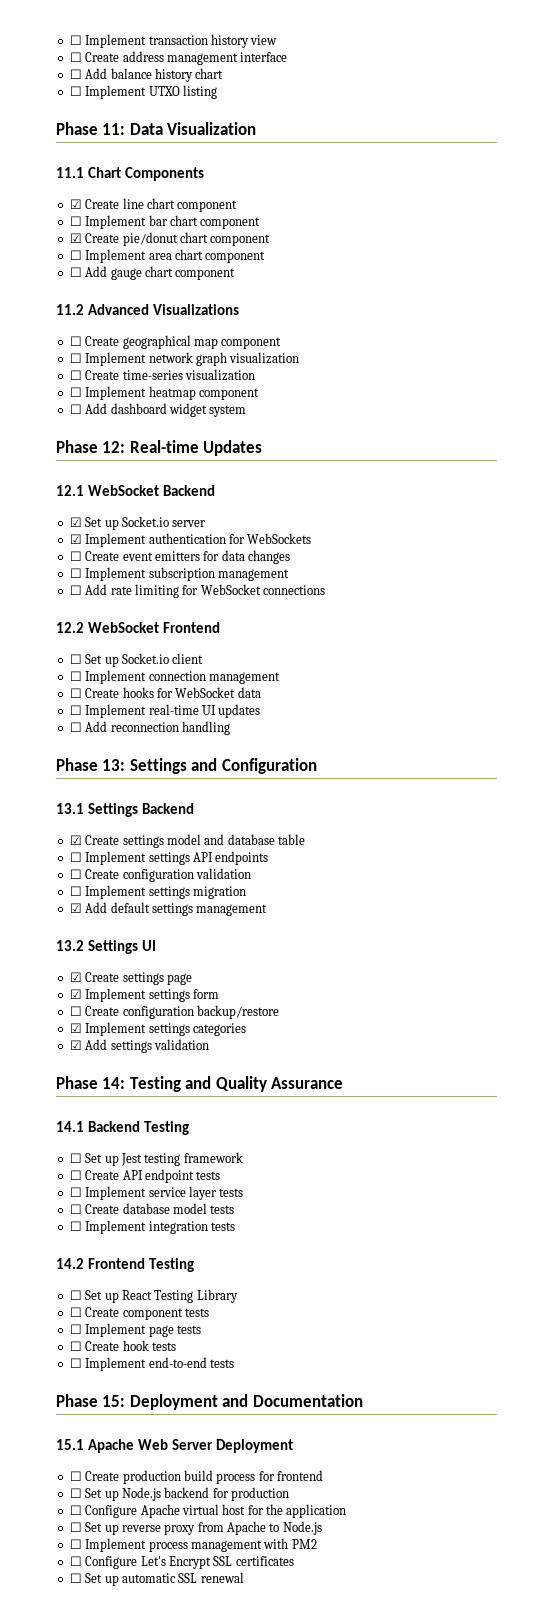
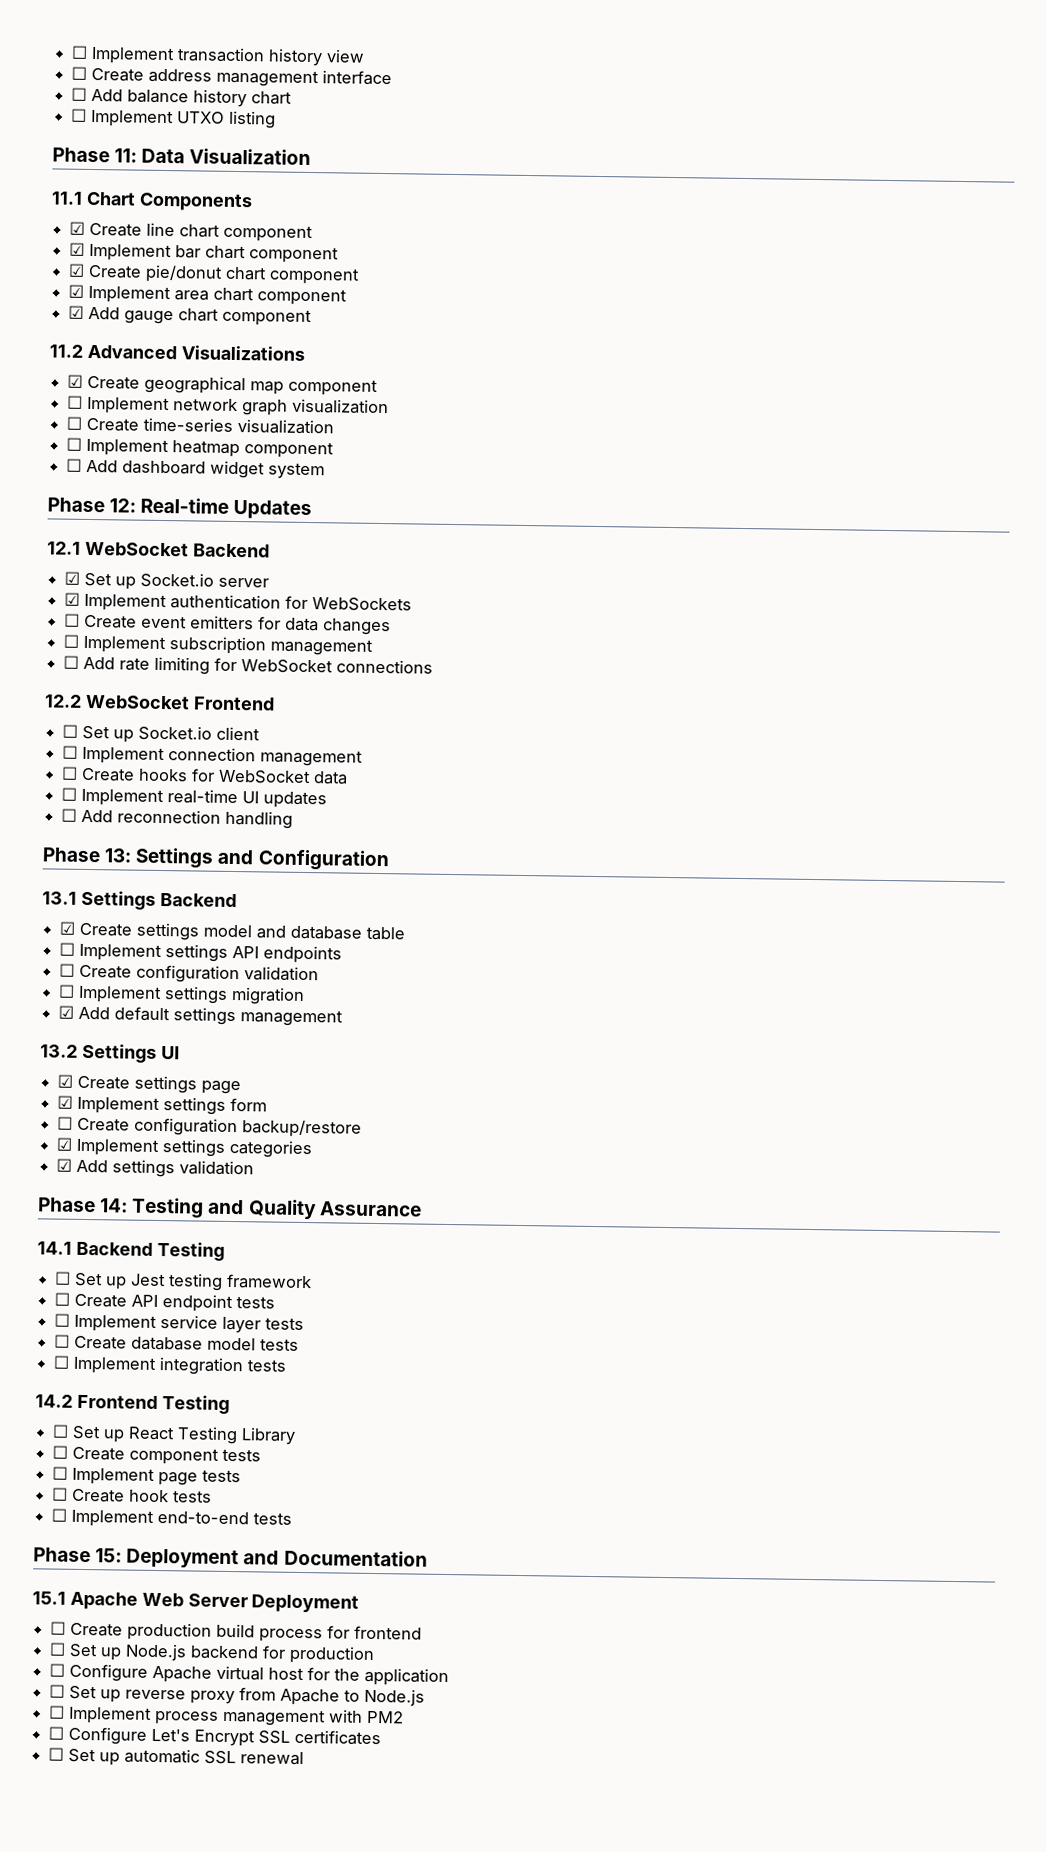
- ☐ Implement bar chart component
+ ☑ Implement bar chart component
- ☐ Implement area chart component
+ ☑ Implement area chart component
- ☐ Add gauge chart component
+ ☑ Add gauge chart component
- ☐ Create geographical map component
+ ☑ Create geographical map component

